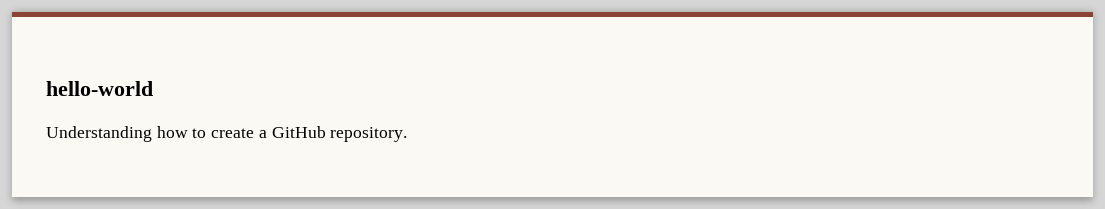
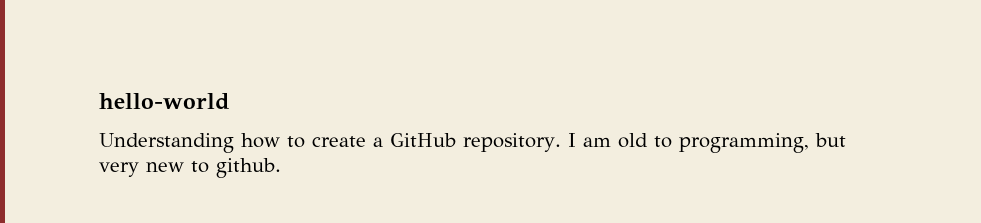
+ I am old to programming, but very new to github.

